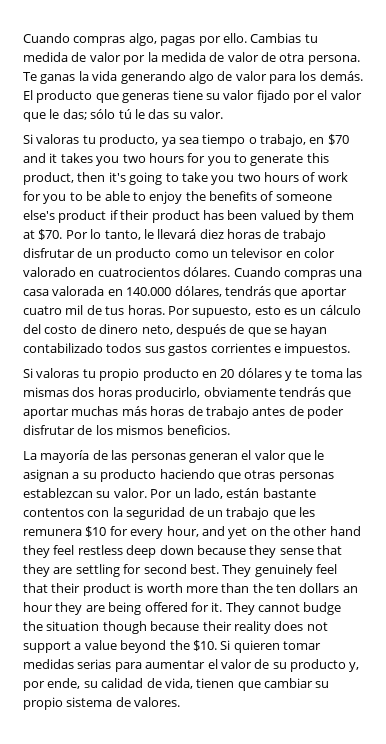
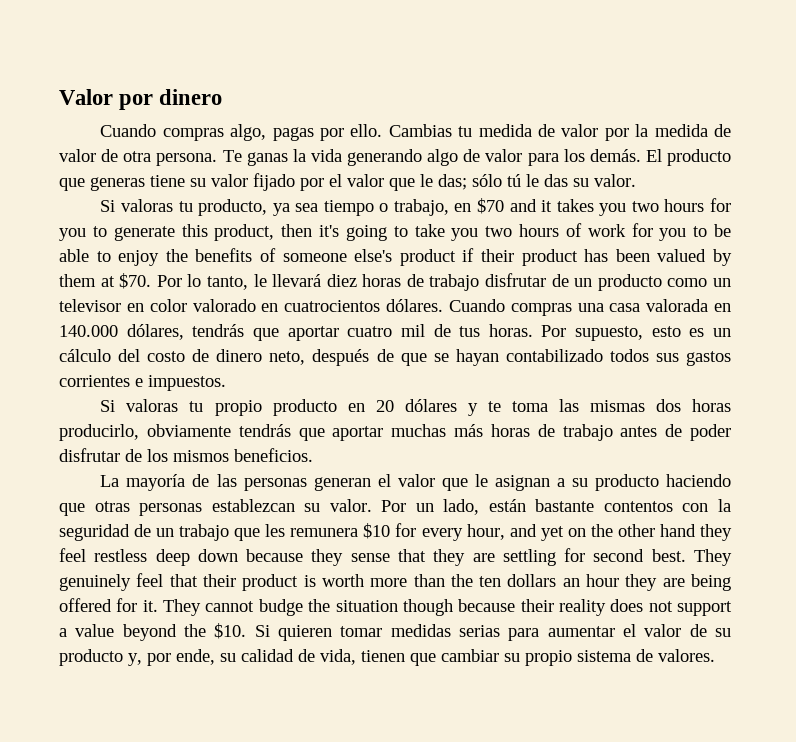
+ Valor por dinero

